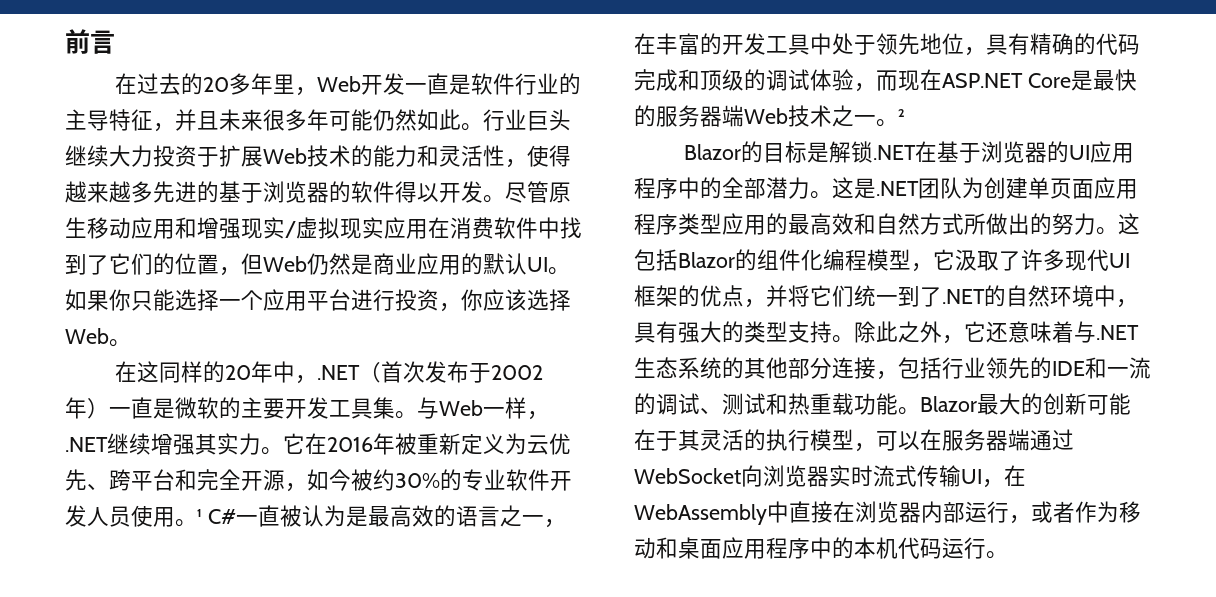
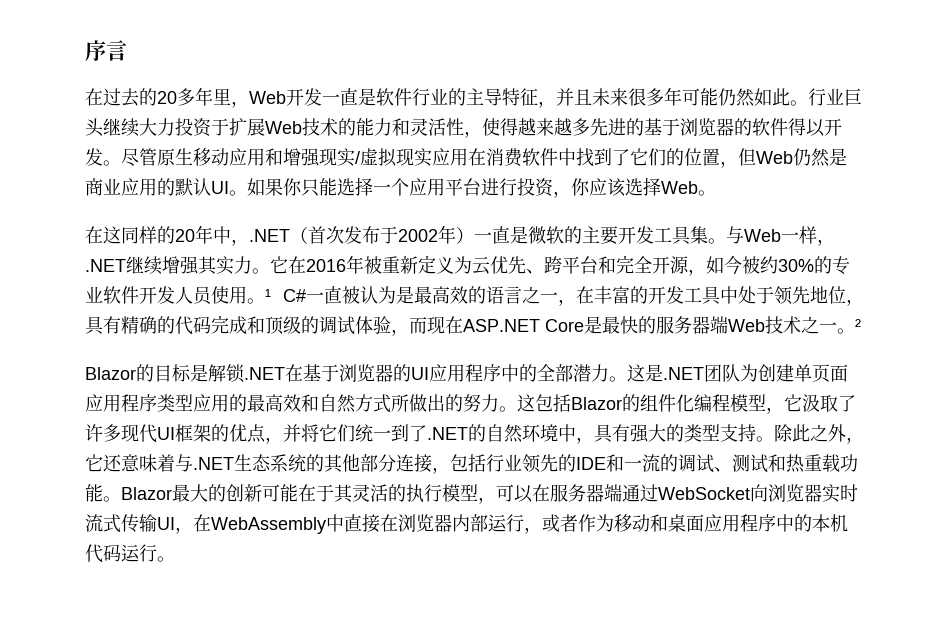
- 前言
+ 序言

